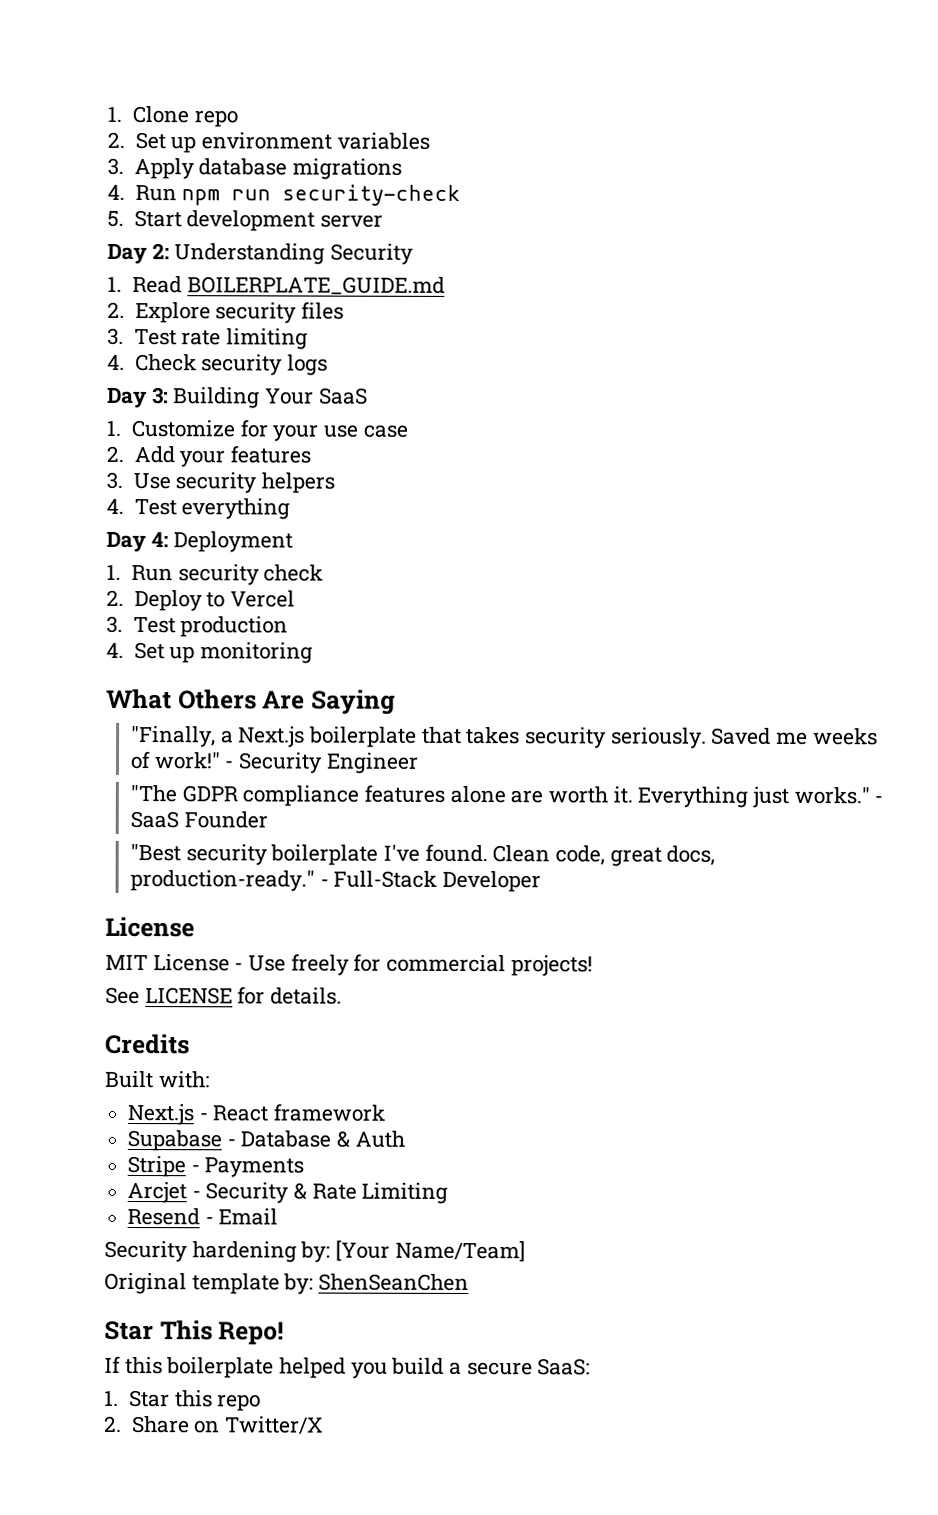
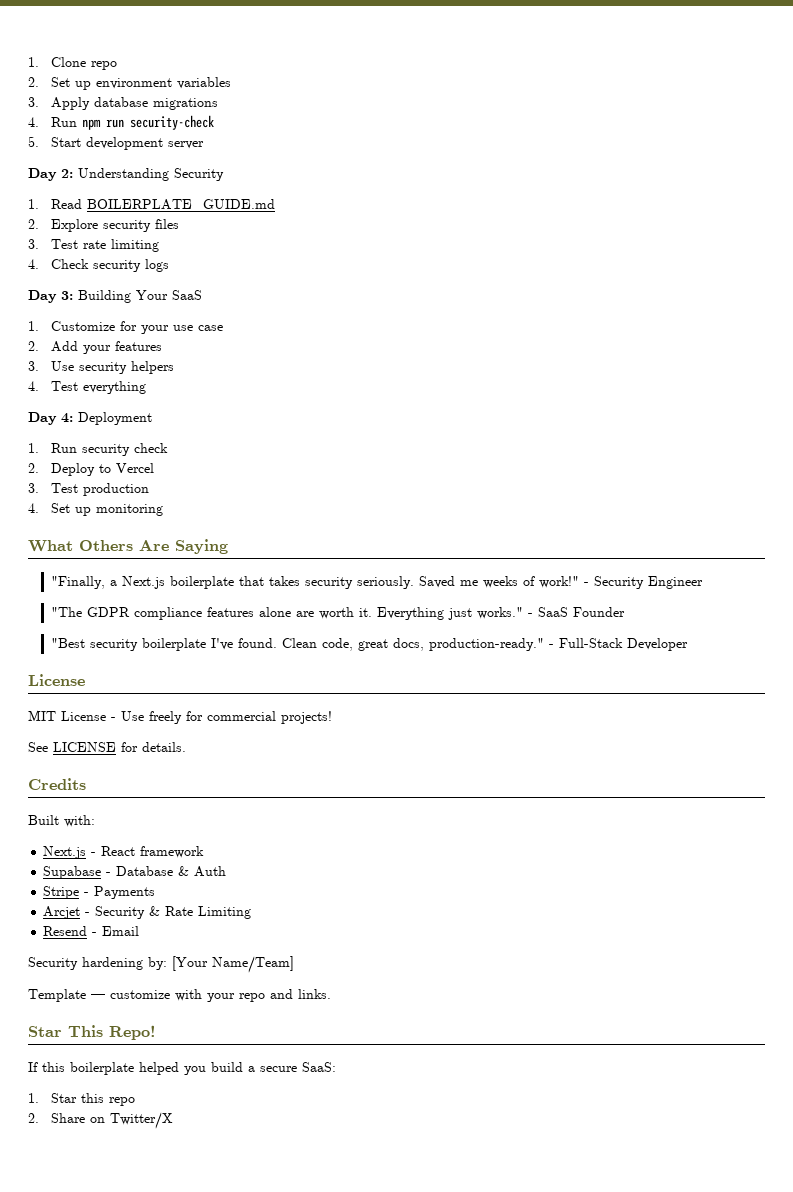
- Original template by: ShenSeanChen
+ Template — customize with your repo and links.

